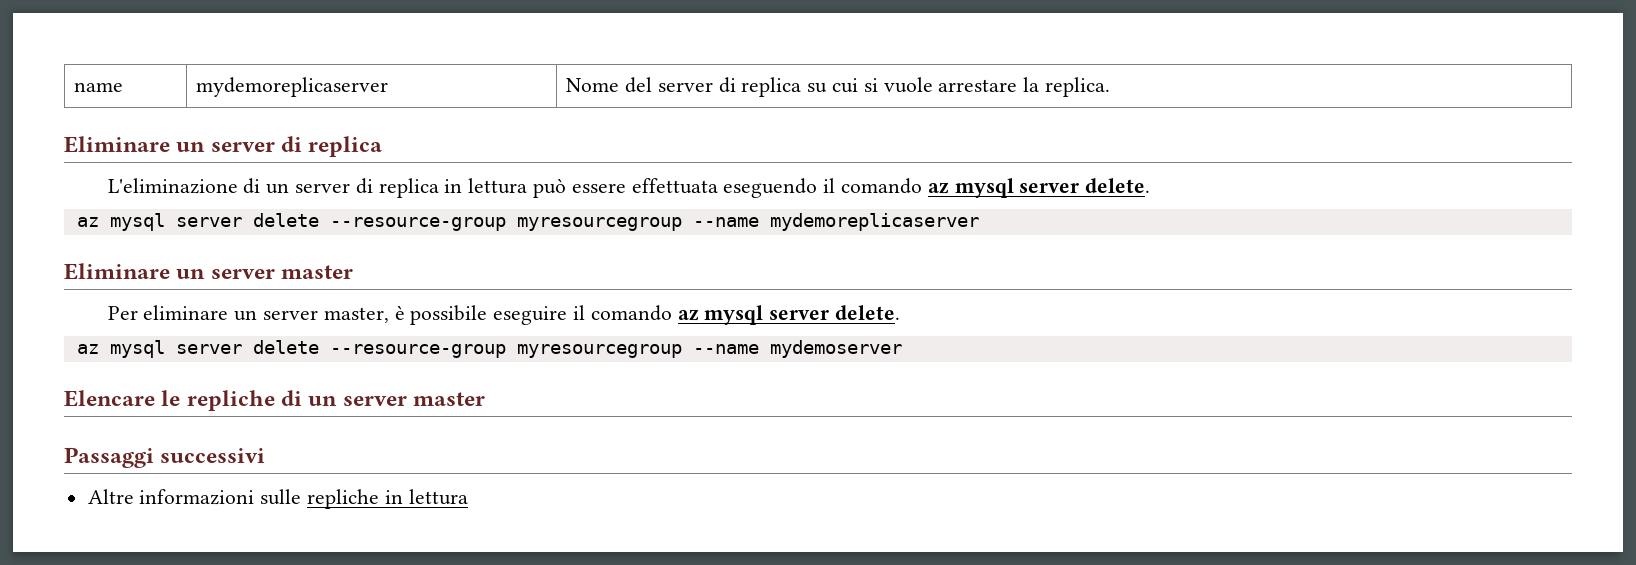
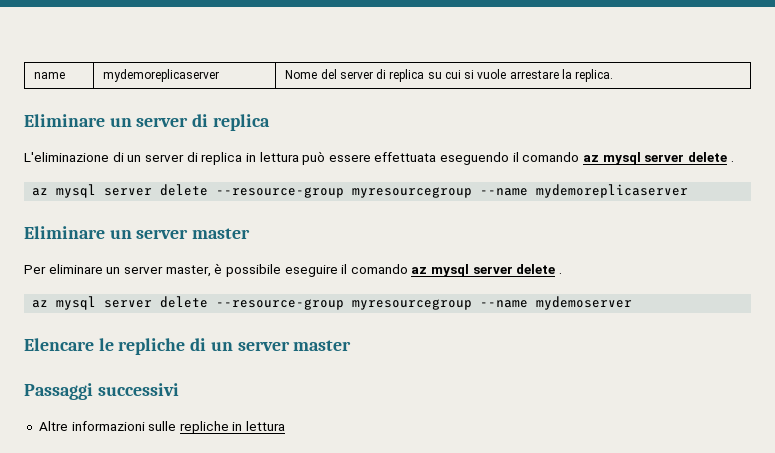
- L'eliminazione di un server di replica in lettura può essere effettuata eseguendo il comando az mysql server delete.
+ L'eliminazione di un server di replica in lettura può essere effettuata eseguendo il comando az mysql server delete .
- Per eliminare un server master, è possibile eseguire il comando az mysql server delete.
+ Per eliminare un server master, è possibile eseguire il comando az mysql server delete .

